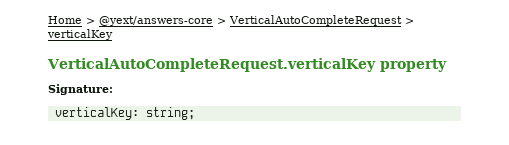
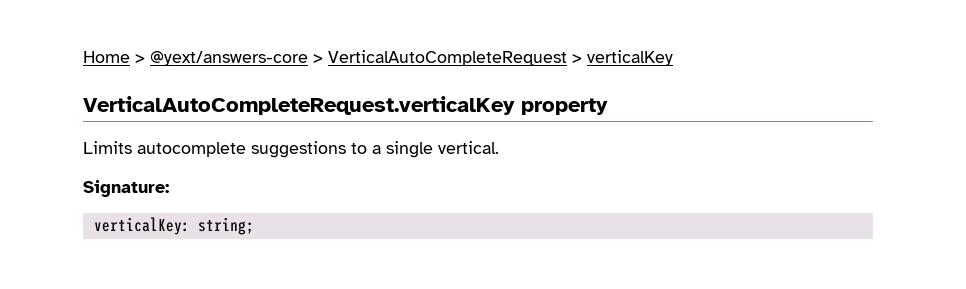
+ Limits autocomplete suggestions to a single vertical.

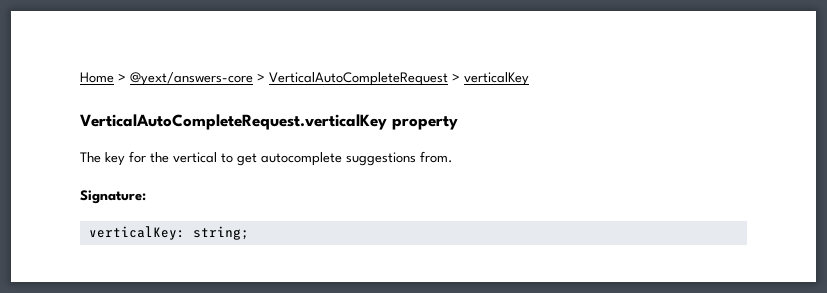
- Limits autocomplete suggestions to a single vertical.
+ The key for the vertical to get autocomplete suggestions from.

